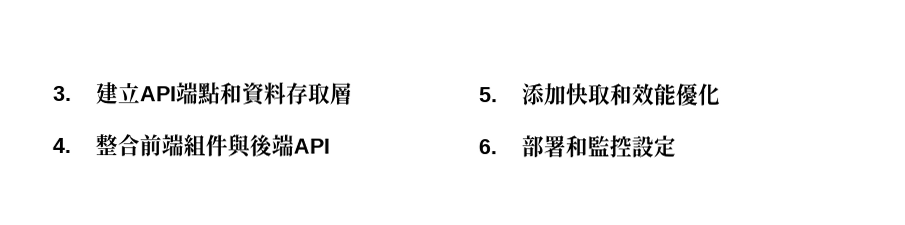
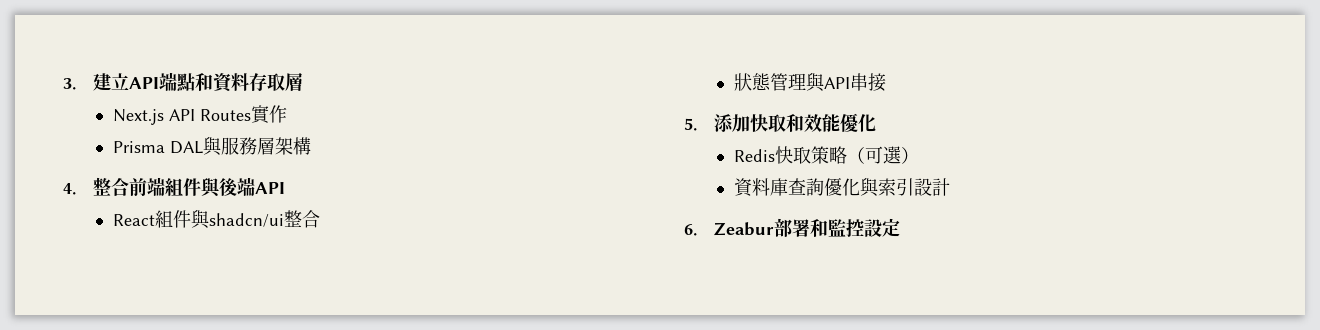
+ Next.js API Routes實作
+ Prisma DAL與服務層架構
+ React組件與shadcn/ui整合
+ 狀態管理與API串接
+ Redis快取策略（可選）
+ 資料庫查詢優化與索引設計
- 6.部署和監控設定
+ 6. Zeabur部署和監控設定

